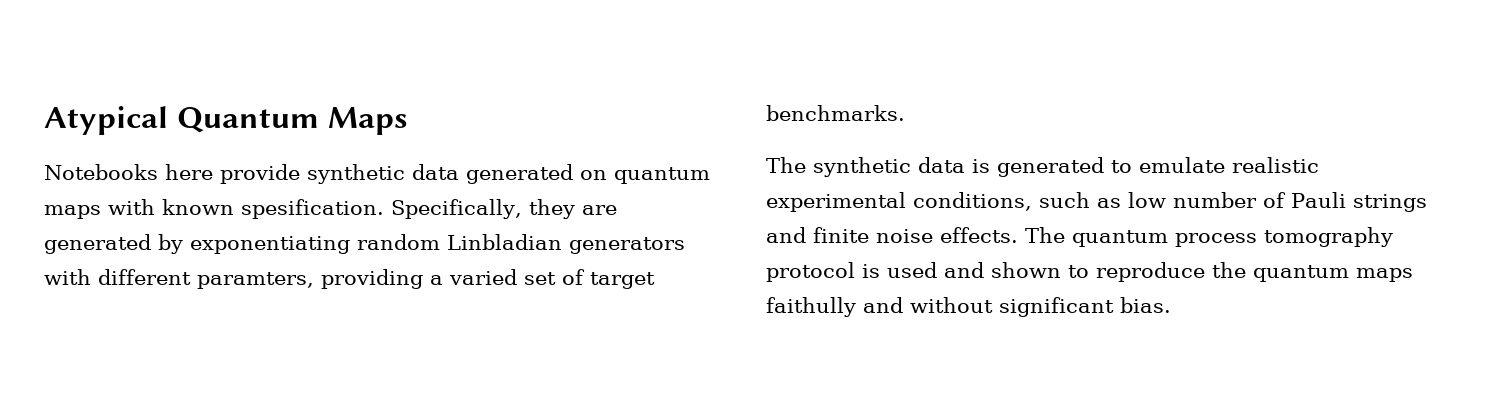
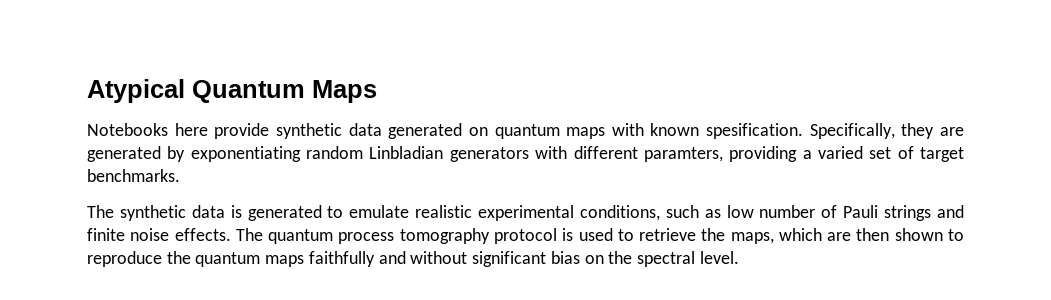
- The quantum process tomography protocol is used and shown to reproduce the quantum maps faithully and without significant bias.
+ The quantum process tomography protocol is used to retrieve the maps, which are then shown to reproduce the quantum maps faithfully and without significant bias on the spectral level.

